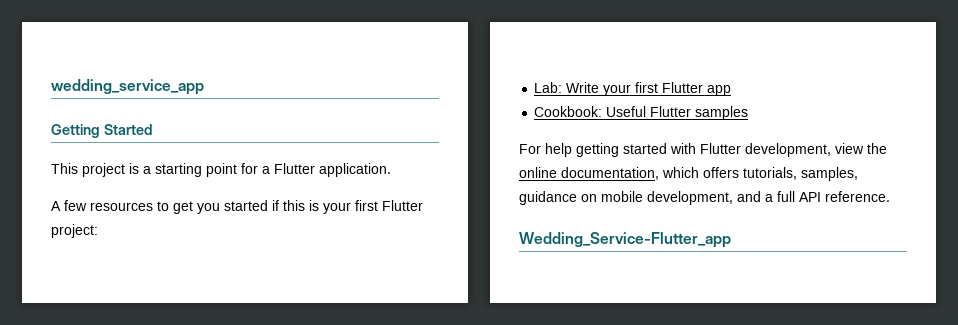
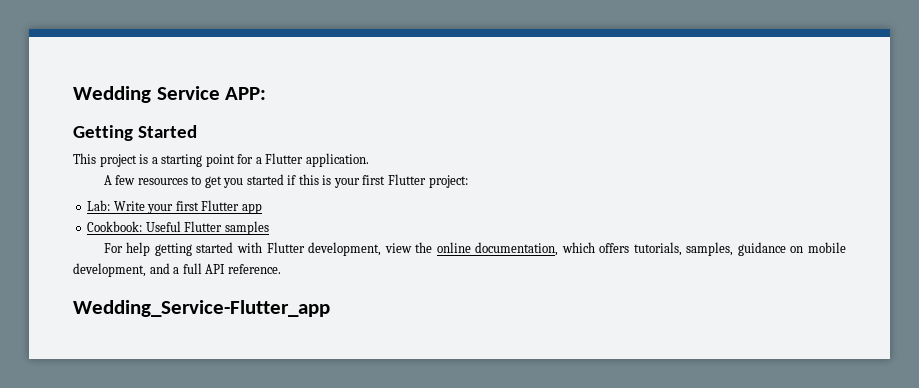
- wedding_service_app
+ Wedding Service APP:

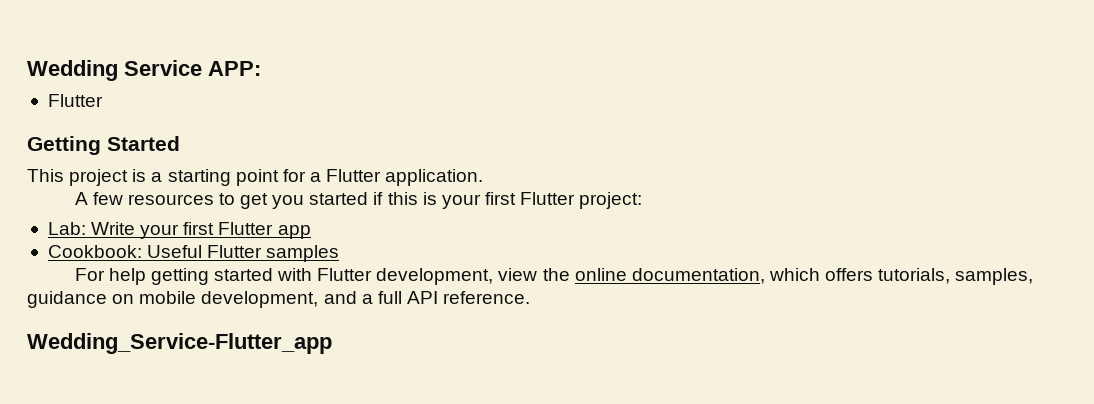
  Wedding Service APP:
+ Flutter

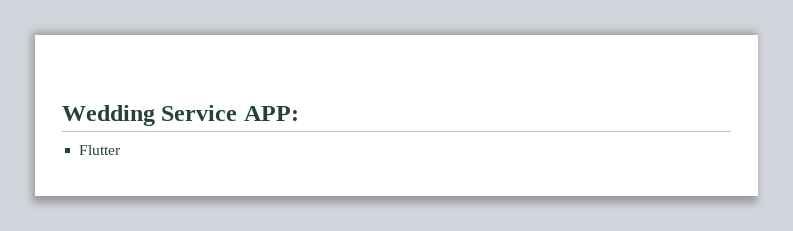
- Getting Started
- This project is a starting point for a Flutter application.
- A few resources to get you started if this is your first Flutter project:
- Lab: Write your first Flutter app
- Cookbook: Useful Flutter samples
- For help getting started with Flutter development, view the online documentation, which offers tutorials, samples, guidance on mobile development, and a full API reference.
- Wedding_Service-Flutter_app

